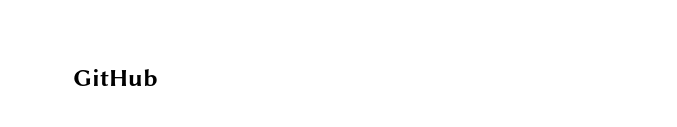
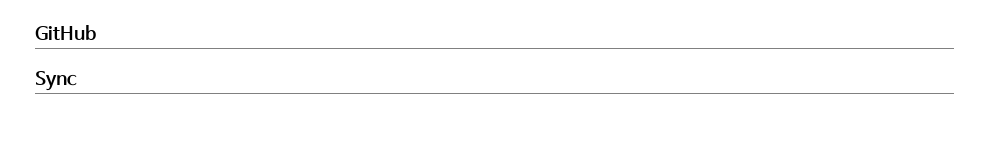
+ Sync

